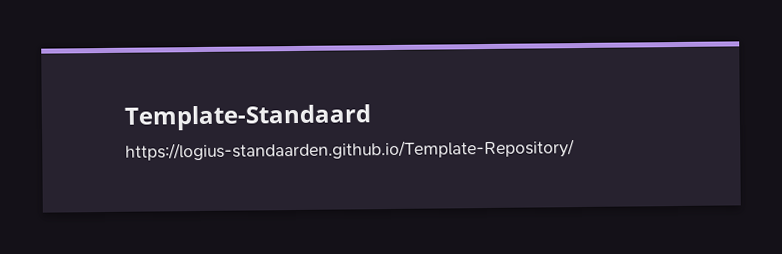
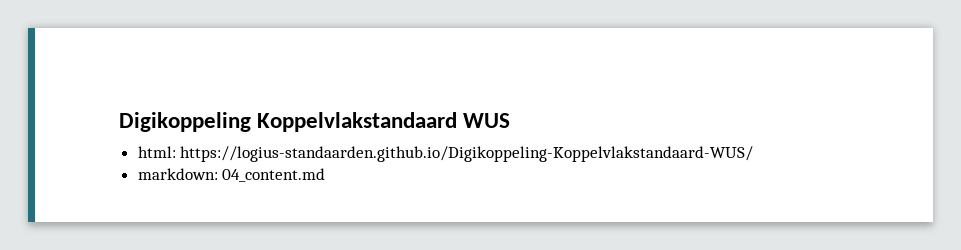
- Template-Standaard
- https://logius-standaarden.github.io/Template-Repository/
+ Digikoppeling Koppelvlakstandaard WUS
+ html: https://logius-standaarden.github.io/Digikoppeling-Koppelvlakstandaard-WUS/
+ markdown: 04_content.md

